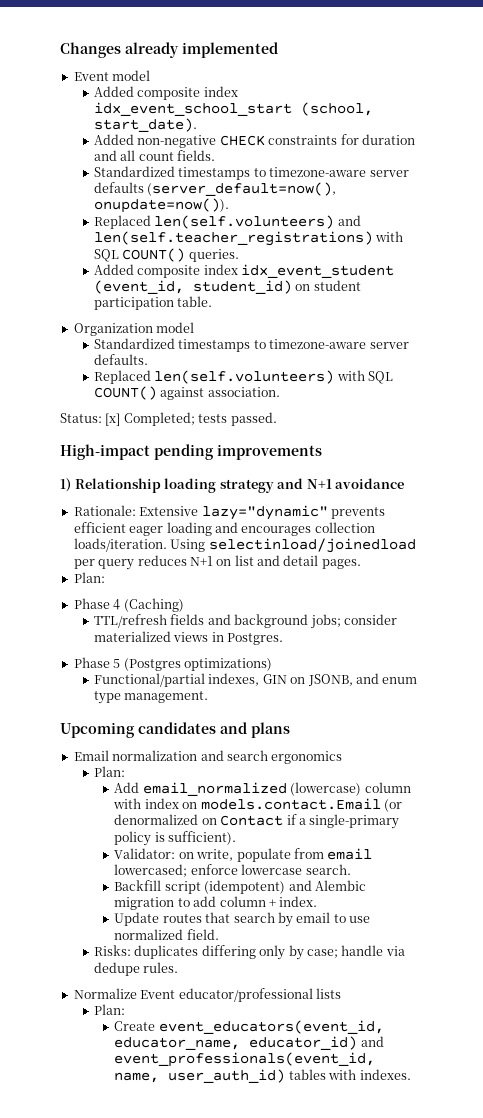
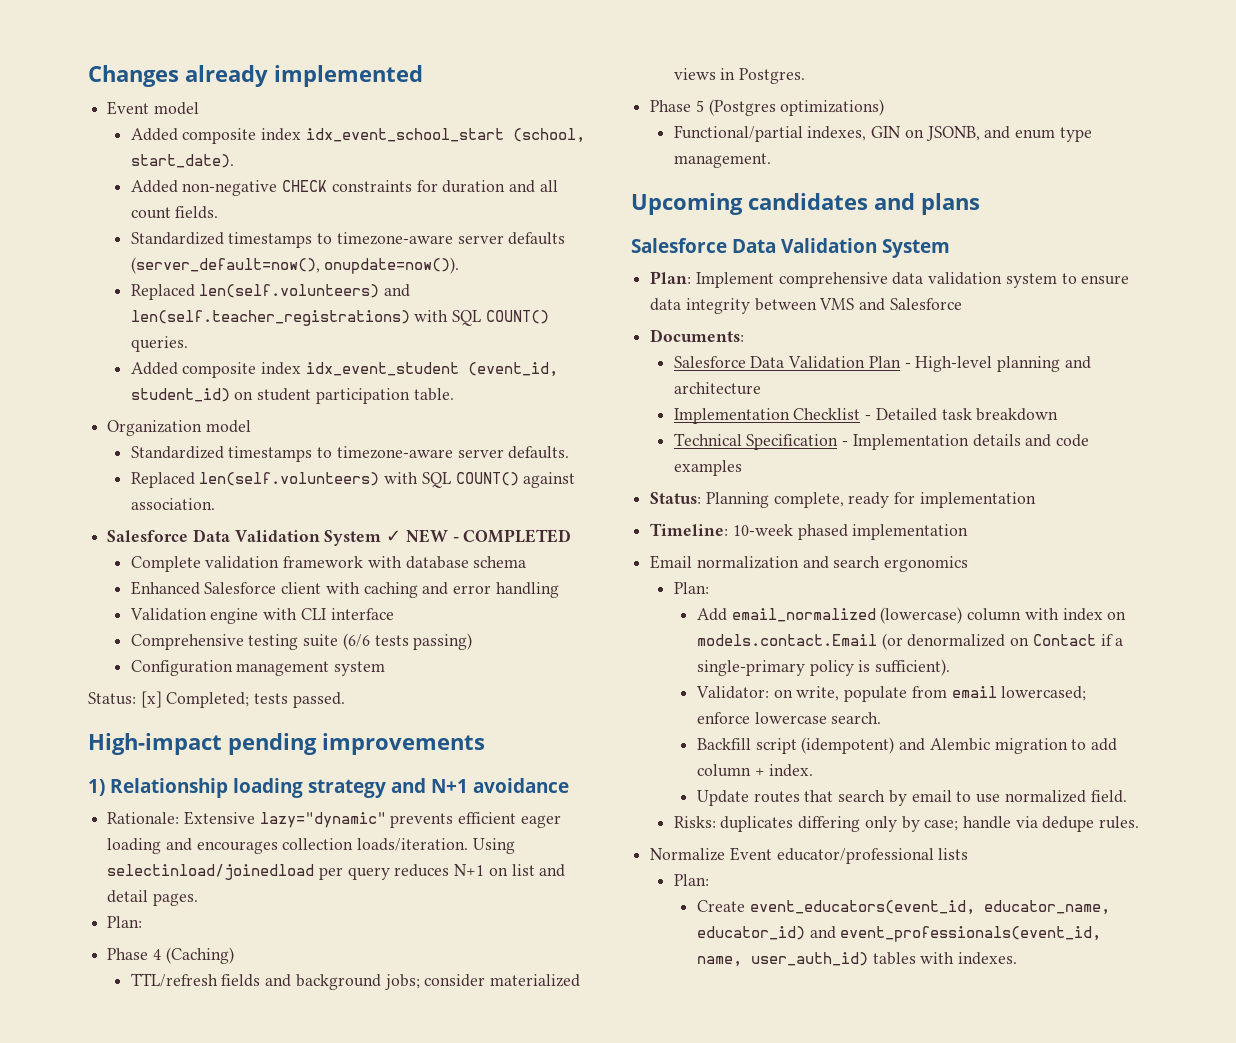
+ Salesforce Data Validation System ✓ NEW - COMPLETED
+ Complete validation framework with database schema
+ Enhanced Salesforce client with caching and error handling
+ Validation engine with CLI interface
+ Comprehensive testing suite (6/6 tests passing)
+ Configuration management system
  Upcoming candidates and plans
+ Salesforce Data Validation System
+ Plan: Implement comprehensive data validation system to ensure data integrity between VMS and Salesforce
+ Documents:
+ Salesforce Data Validation Plan - High-level planning and architecture
+ Implementation Checklist - Detailed task breakdown
+ Technical Specification - Implementation details and code examples
+ Status: Planning complete, ready for implementation
+ Timeline: 10-week phased implementation

